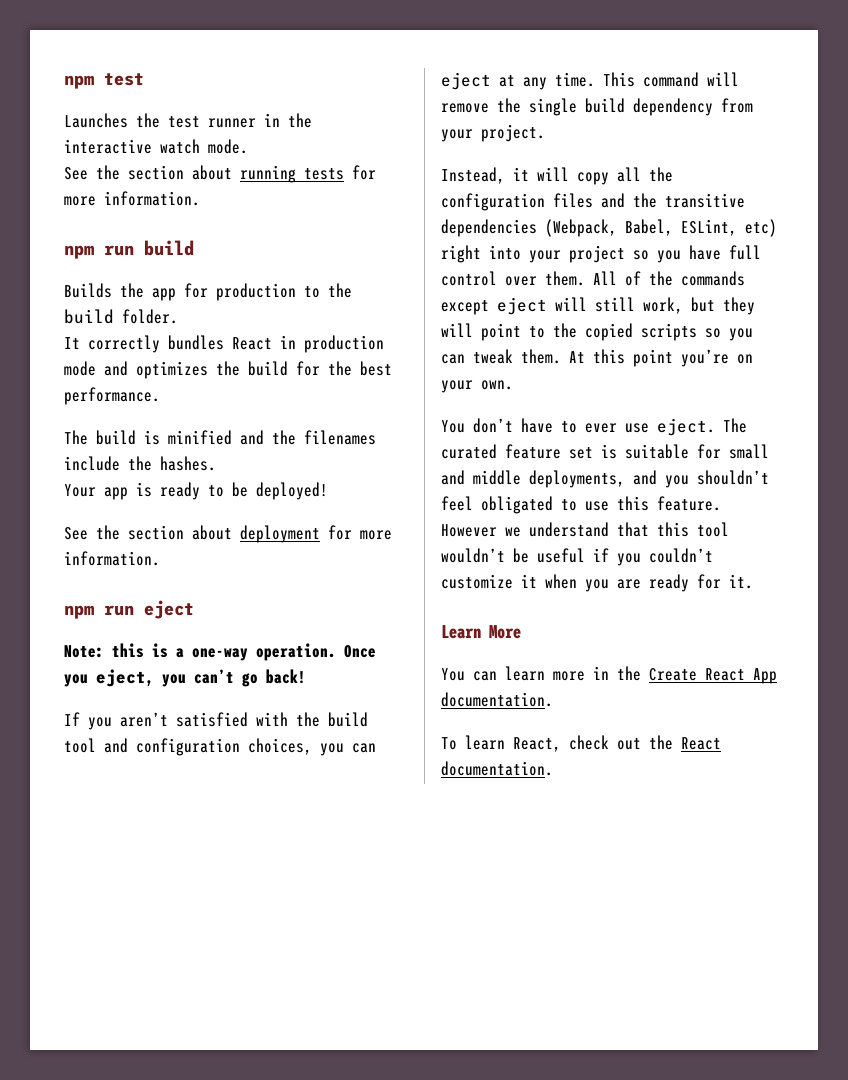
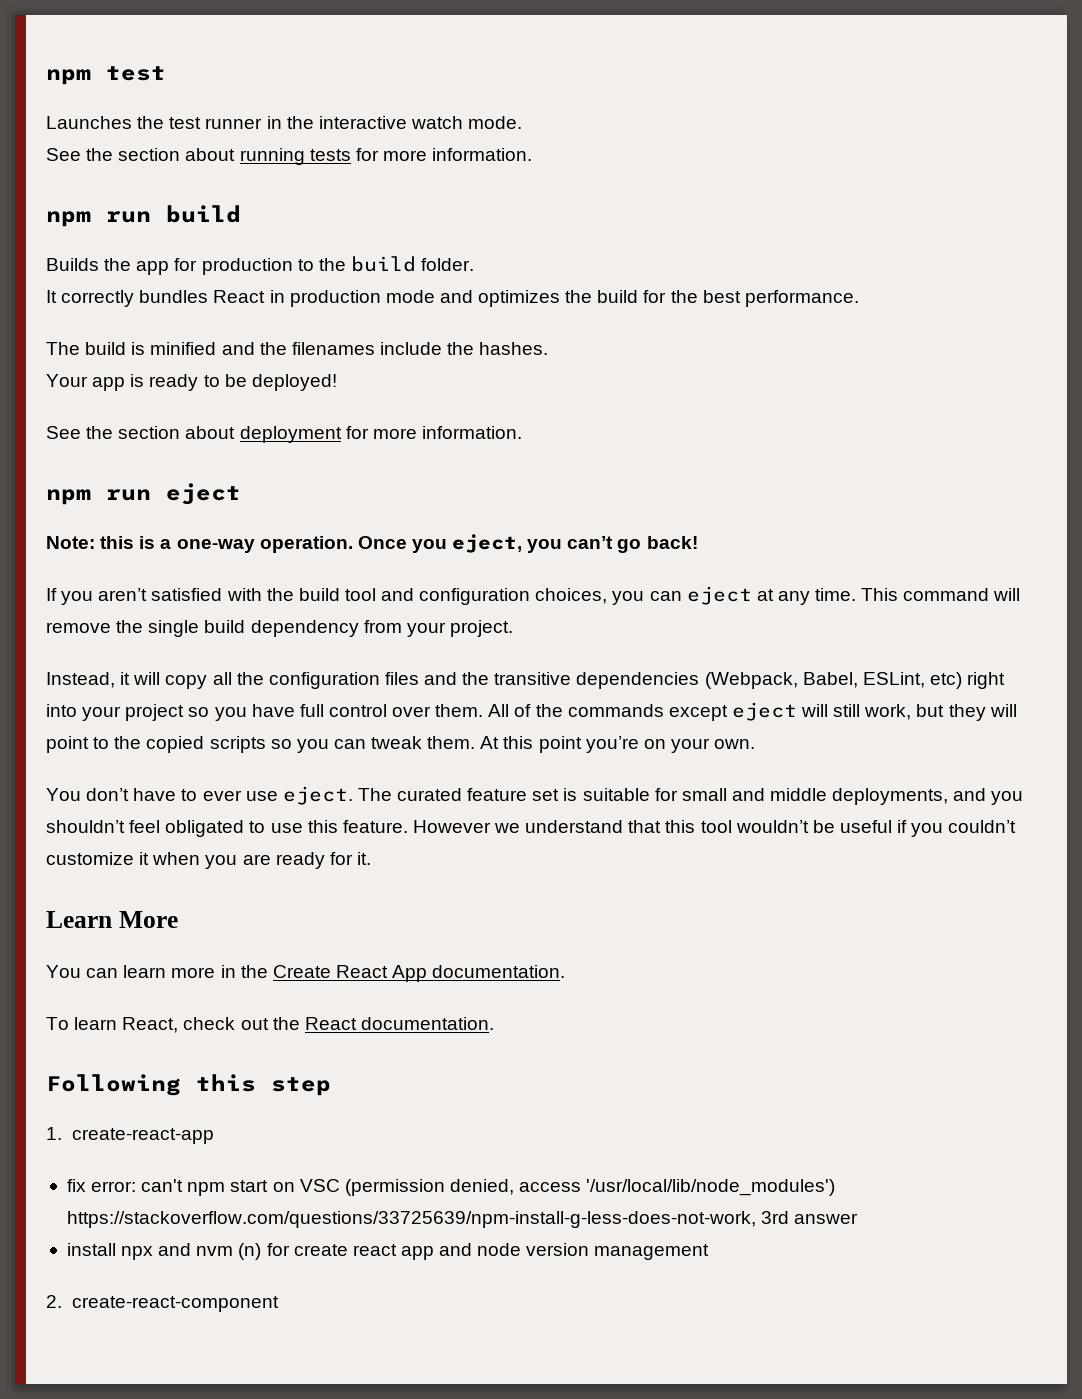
+ Following this step
+ 1. create-react-app
+ fix error: can't npm start on VSC (permission denied, access '/usr/local/lib/node_modules') https://stackoverflow.com/questions/33725639/npm-install-g-less-does-not-work, 3rd answer
+ install npx and nvm (n) for create react app and node version management
+ 2. create-react-component

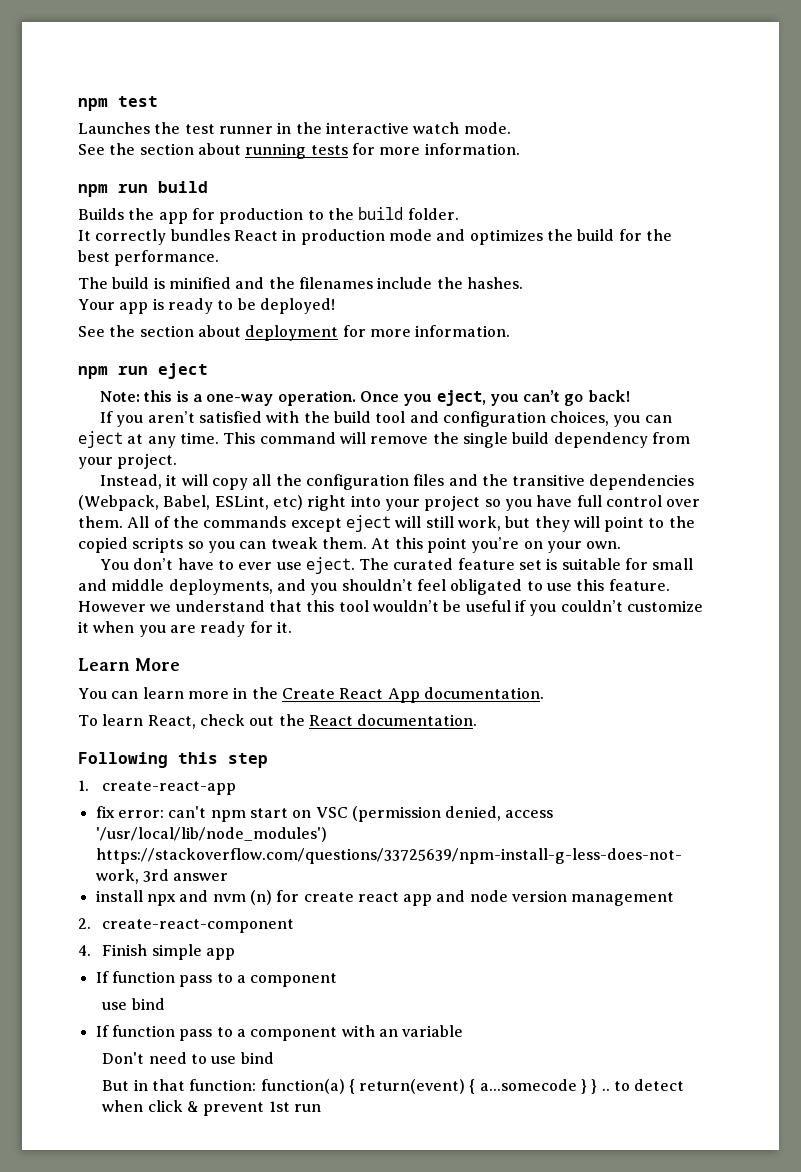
+ 4. Finish simple app
+ If function pass to a component
+ use bind
+ If function pass to a component with an variable
+ Don't need to use bind
+ But in that function: function(a) { return(event) { a...somecode } } .. to detect when click & prevent 1st run

